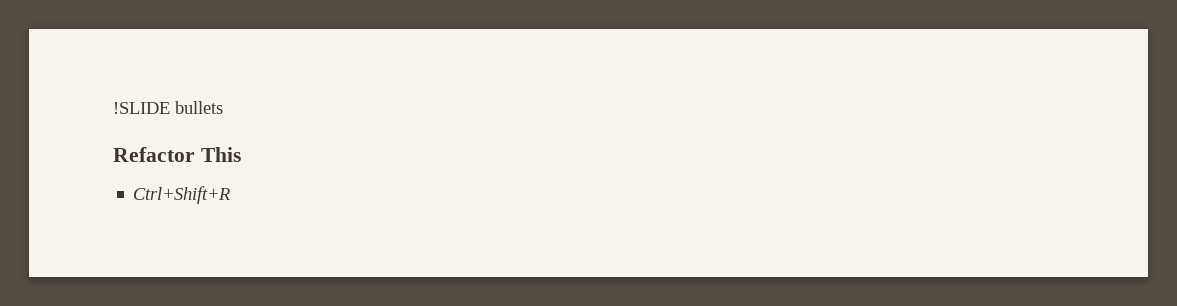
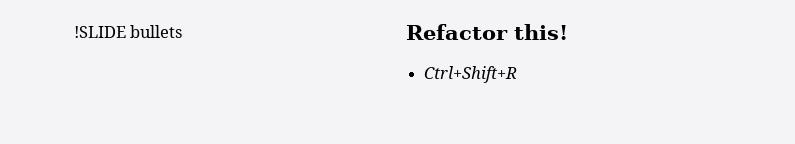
- Refactor This
+ Refactor this!

